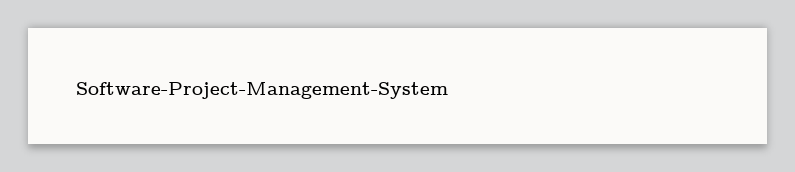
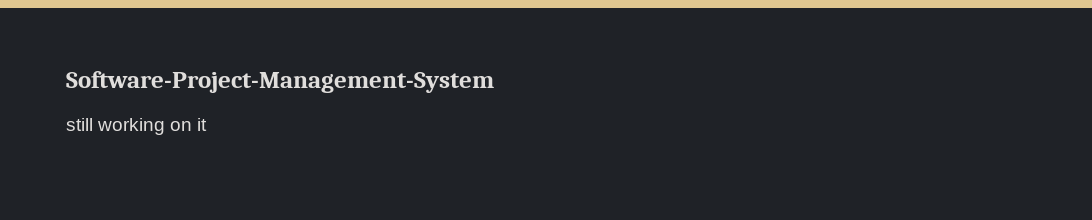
+ still working on it

